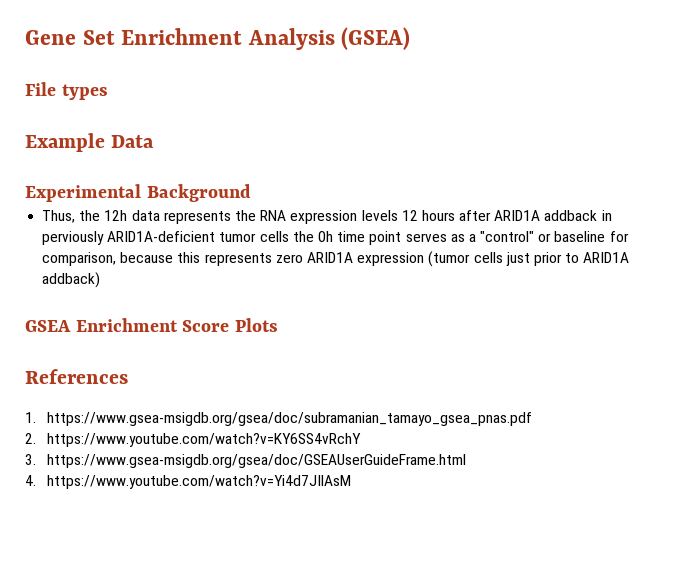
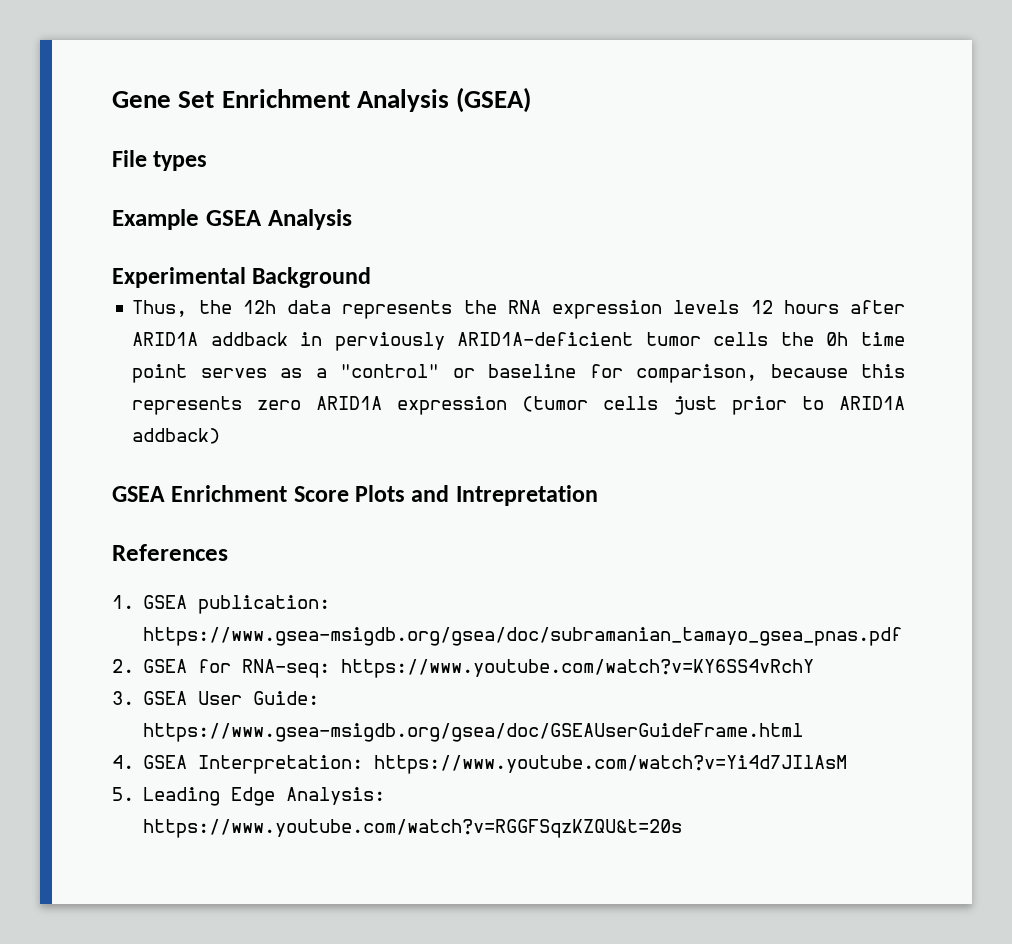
- Example Data
+ Example GSEA Analysis
- GSEA Enrichment Score Plots
+ GSEA Enrichment Score Plots and Intrepretation
- 1. https://www.gsea-msigdb.org/gsea/doc/subramanian_tamayo_gsea_pnas.pdf
+ 1. GSEA publication: https://www.gsea-msigdb.org/gsea/doc/subramanian_tamayo_gsea_pnas.pdf
- 2. https://www.youtube.com/watch?v=KY6SS4vRchY
+ 2. GSEA for RNA-seq: https://www.youtube.com/watch?v=KY6SS4vRchY
- 3. https://www.gsea-msigdb.org/gsea/doc/GSEAUserGuideFrame.html
+ 3. GSEA User Guide: https://www.gsea-msigdb.org/gsea/doc/GSEAUserGuideFrame.html
- 4. https://www.youtube.com/watch?v=Yi4d7JIlAsM
+ 4. GSEA Interpretation: https://www.youtube.com/watch?v=Yi4d7JIlAsM
+ 5. Leading Edge Analysis: https://www.youtube.com/watch?v=RGGFSqzKZQU&t=20s

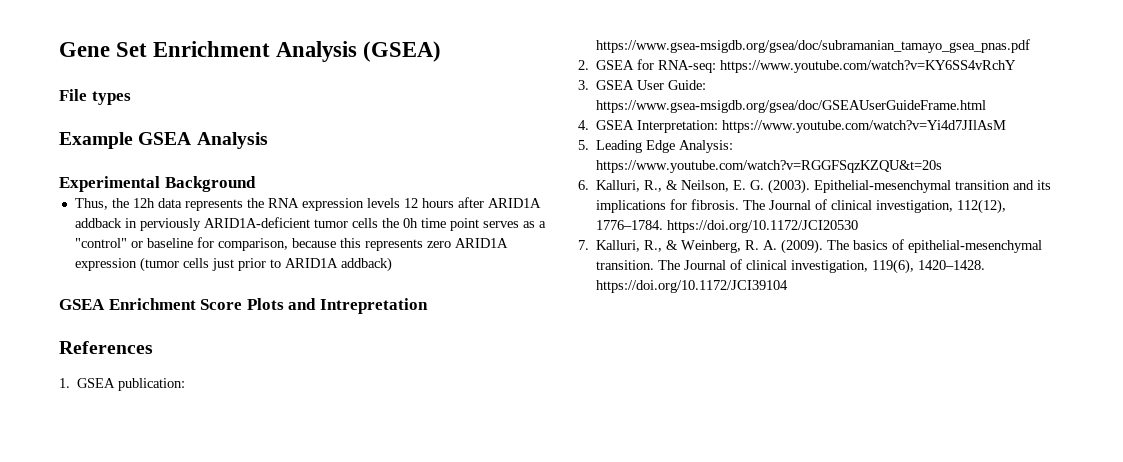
+ 6. Kalluri, R., & Neilson, E. G. (2003). Epithelial-mesenchymal transition and its implications for fibrosis. The Journal of clinical investigation, 112(12), 1776–1784. https://doi.org/10.1172/JCI20530
+ 7. Kalluri, R., & Weinberg, R. A. (2009). The basics of epithelial-mesenchymal transition. The Journal of clinical investigation, 119(6), 1420–1428. https://doi.org/10.1172/JCI39104

